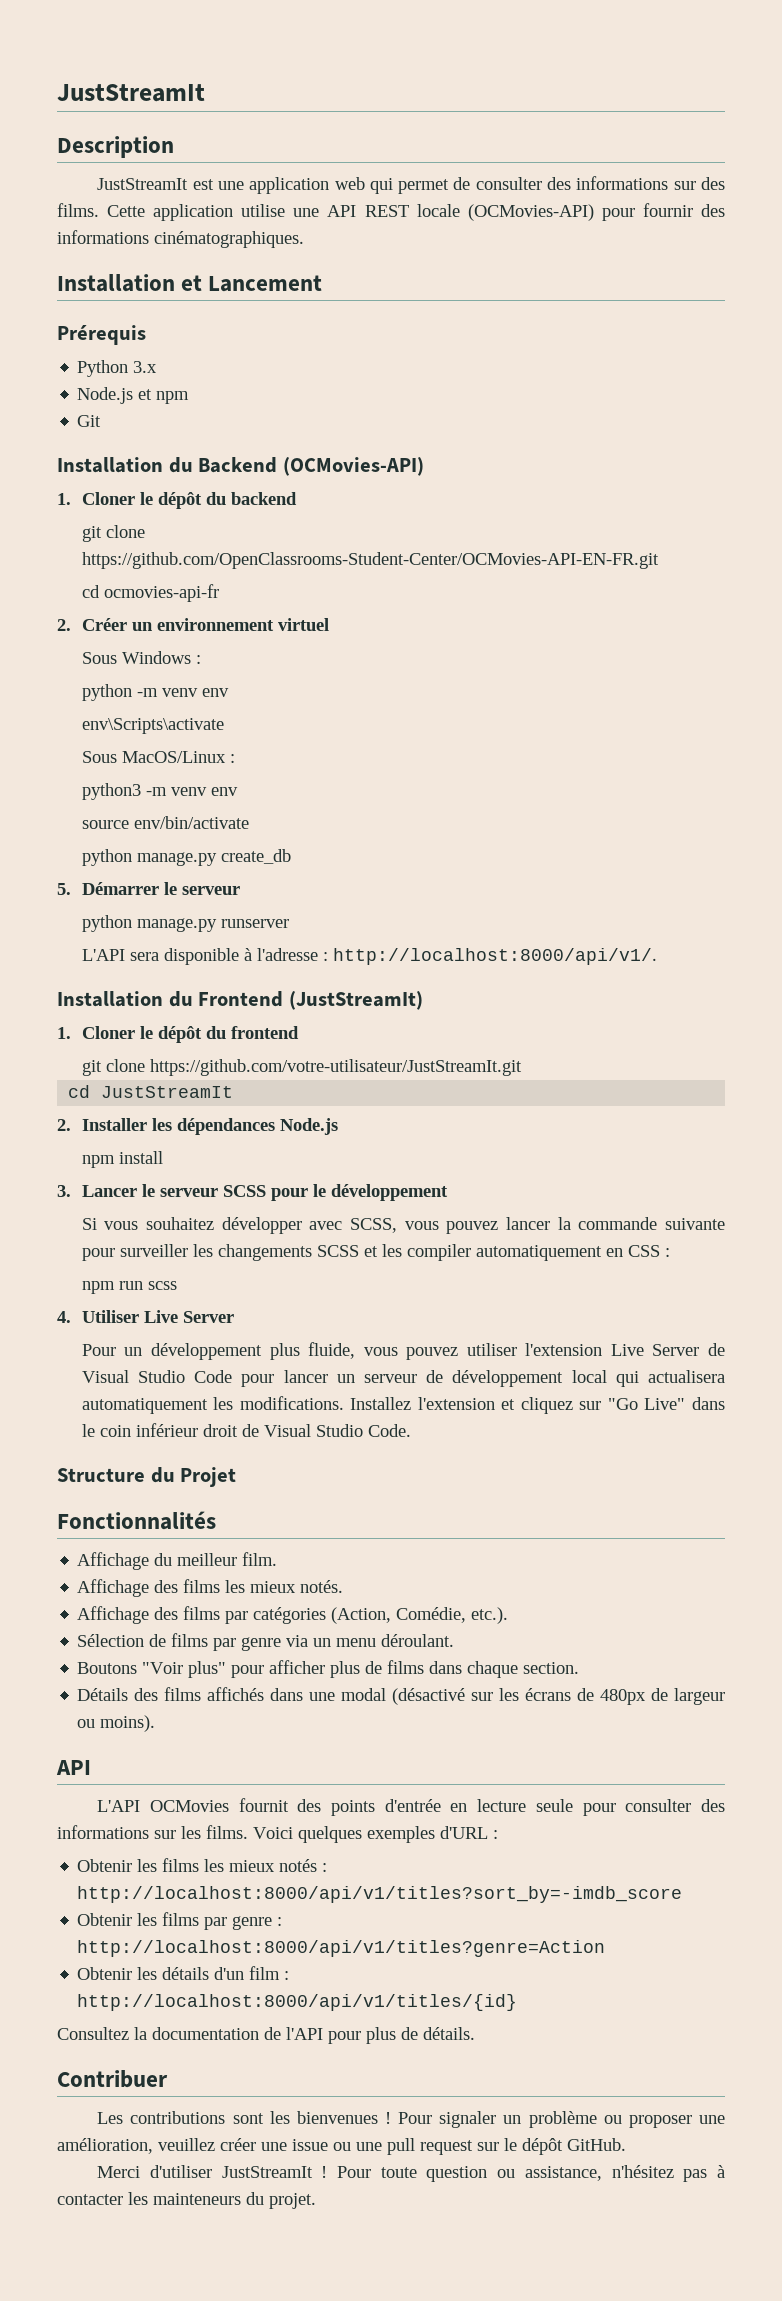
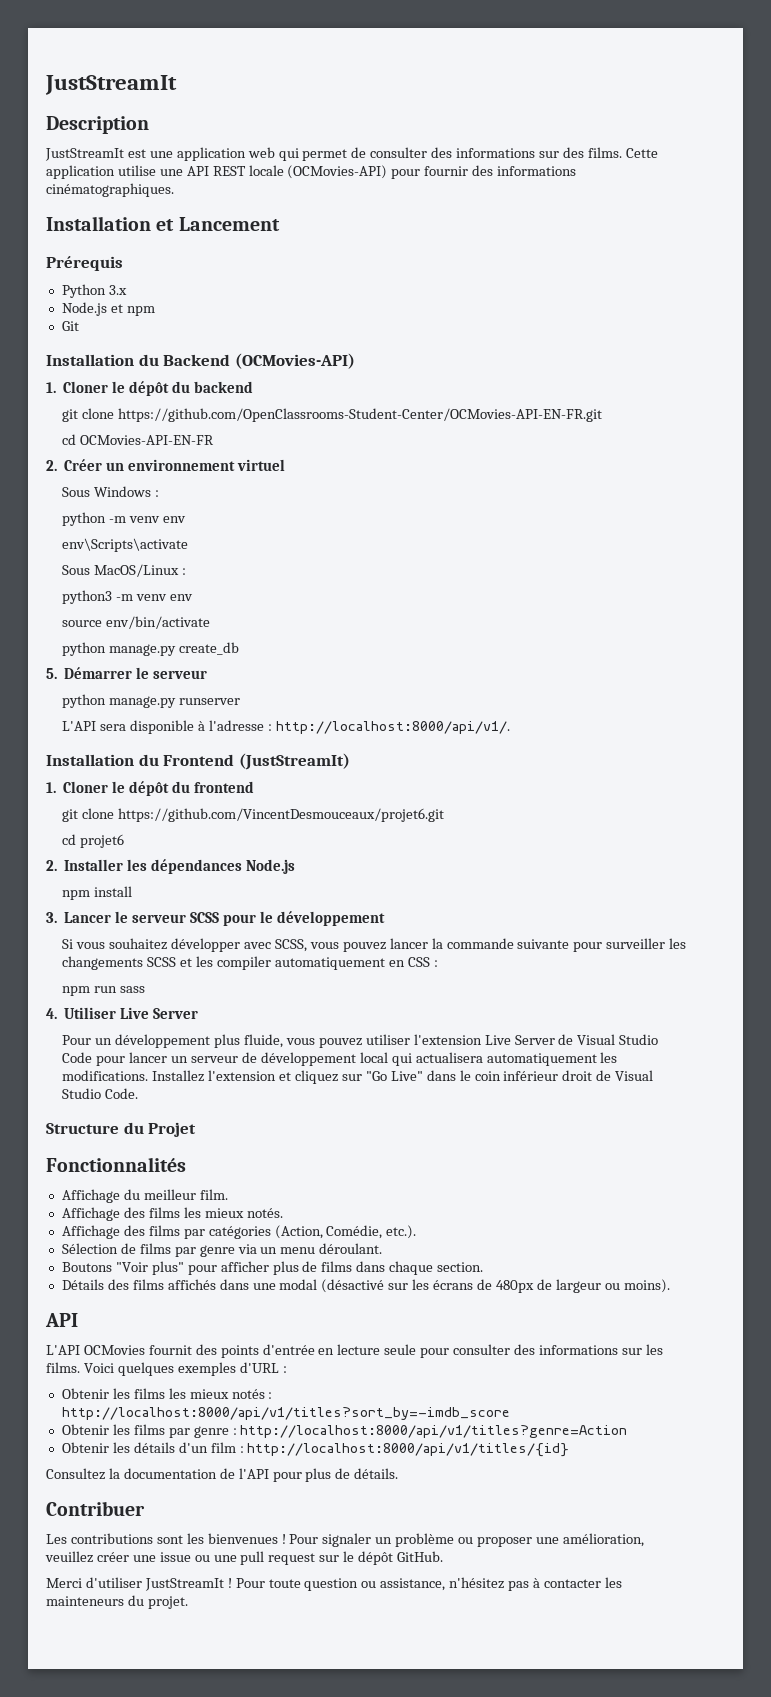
- cd ocmovies-api-fr
+ cd OCMovies-API-EN-FR
- git clone https://github.com/votre-utilisateur/JustStreamIt.git
- cd JustStreamIt
+ git clone https://github.com/VincentDesmouceaux/projet6.git
+ cd projet6
- npm run scss
+ npm run sass

